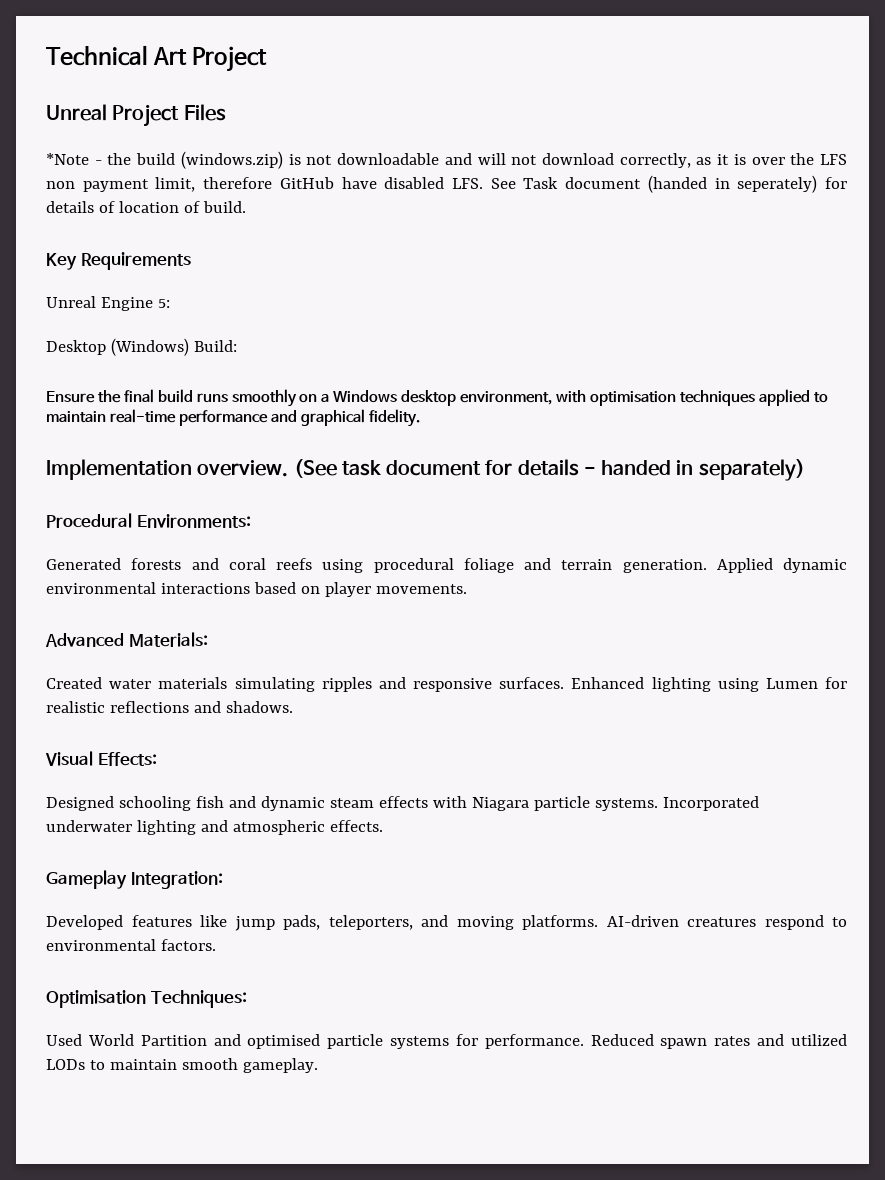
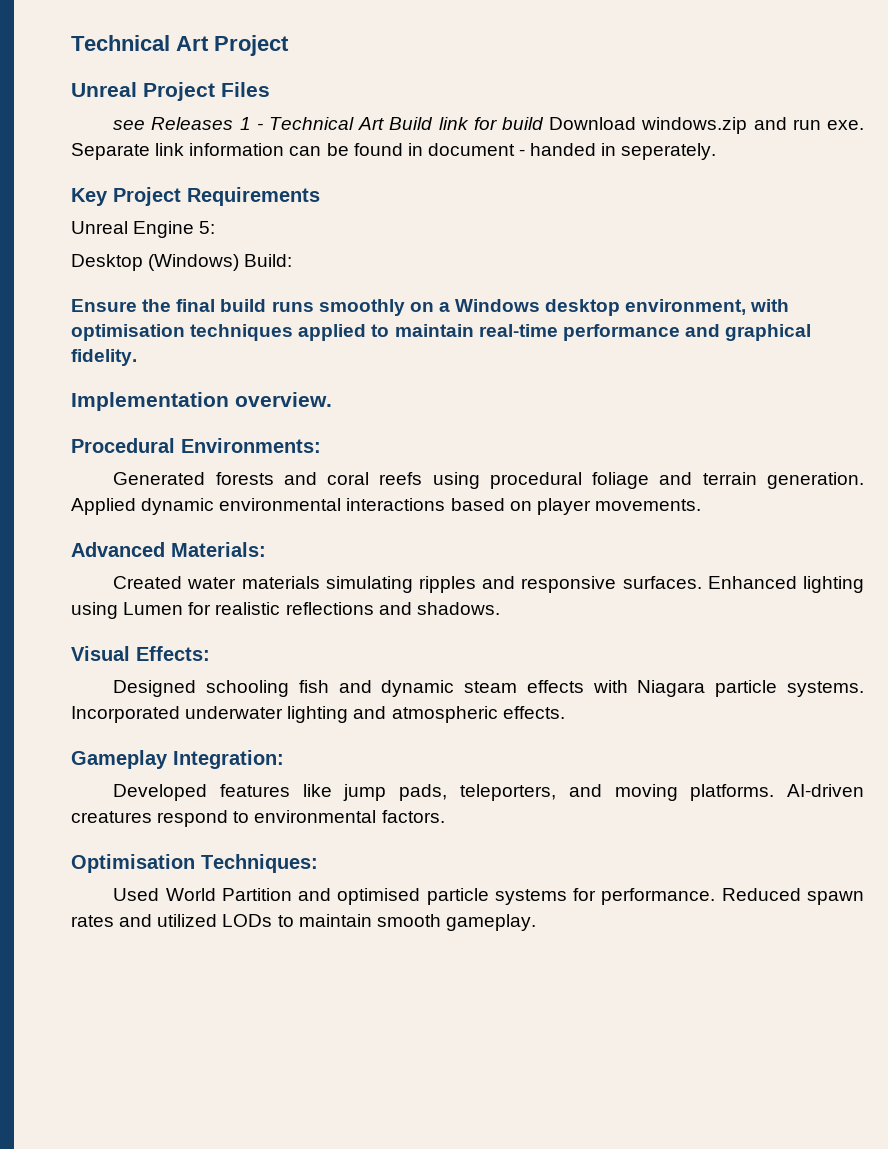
- *Note - the build (windows.zip) is not downloadable and will not download correctly, as it is over the LFS non payment limit, therefore GitHub have disabled LFS. See Task document (handed in seperately) for details of location of build.
+ see Releases 1 - Technical Art Build link for build Download windows.zip and run exe. Separate link information can be found in document - handed in seperately.
- Key Requirements
+ Key Project Requirements
- (See task document for details - handed in separately)

